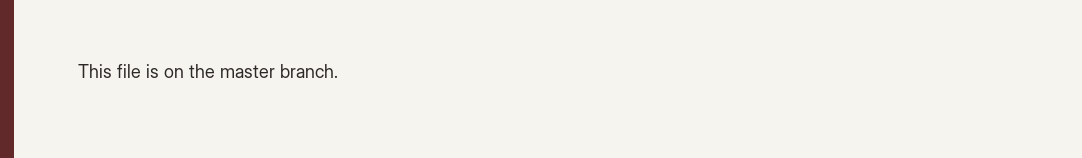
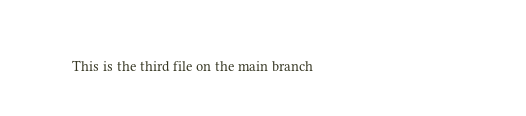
- This file is on the master branch.
+ This is the third file on the main branch

